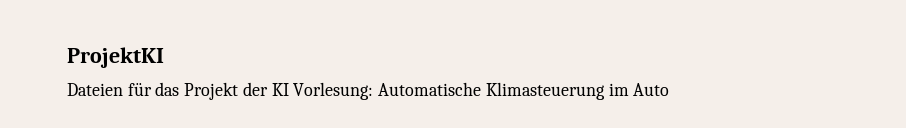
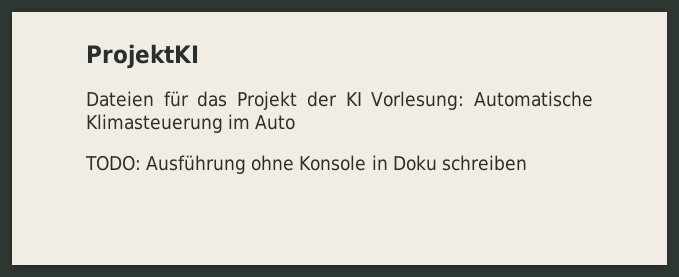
+ TODO: Ausführung ohne Konsole in Doku schreiben

